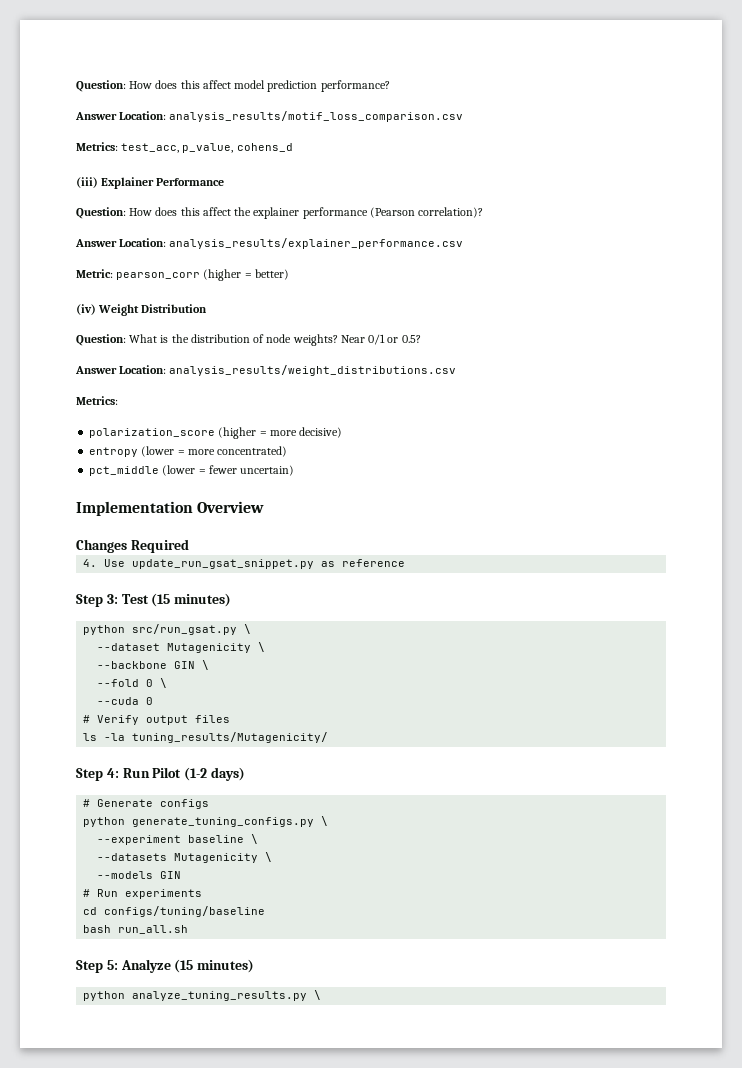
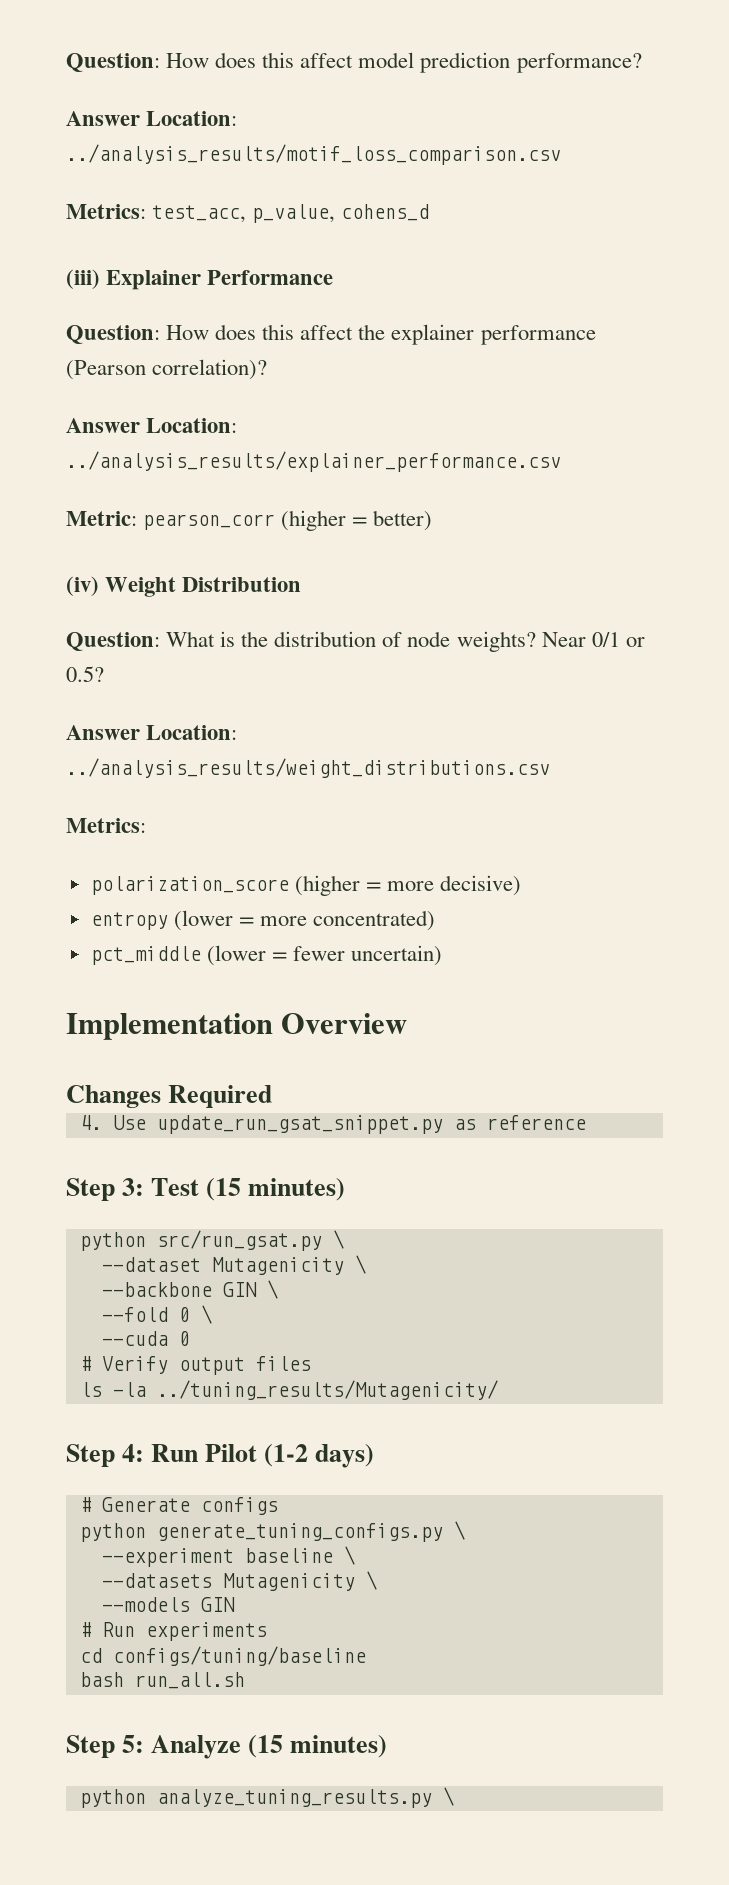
- Answer Location: analysis_results/motif_loss_comparison.csv
+ Answer Location: ../analysis_results/motif_loss_comparison.csv
- Answer Location: analysis_results/explainer_performance.csv
+ Answer Location: ../analysis_results/explainer_performance.csv
- Answer Location: analysis_results/weight_distributions.csv
+ Answer Location: ../analysis_results/weight_distributions.csv
- ls -la tuning_results/Mutagenicity/
+ ls -la ../tuning_results/Mutagenicity/

